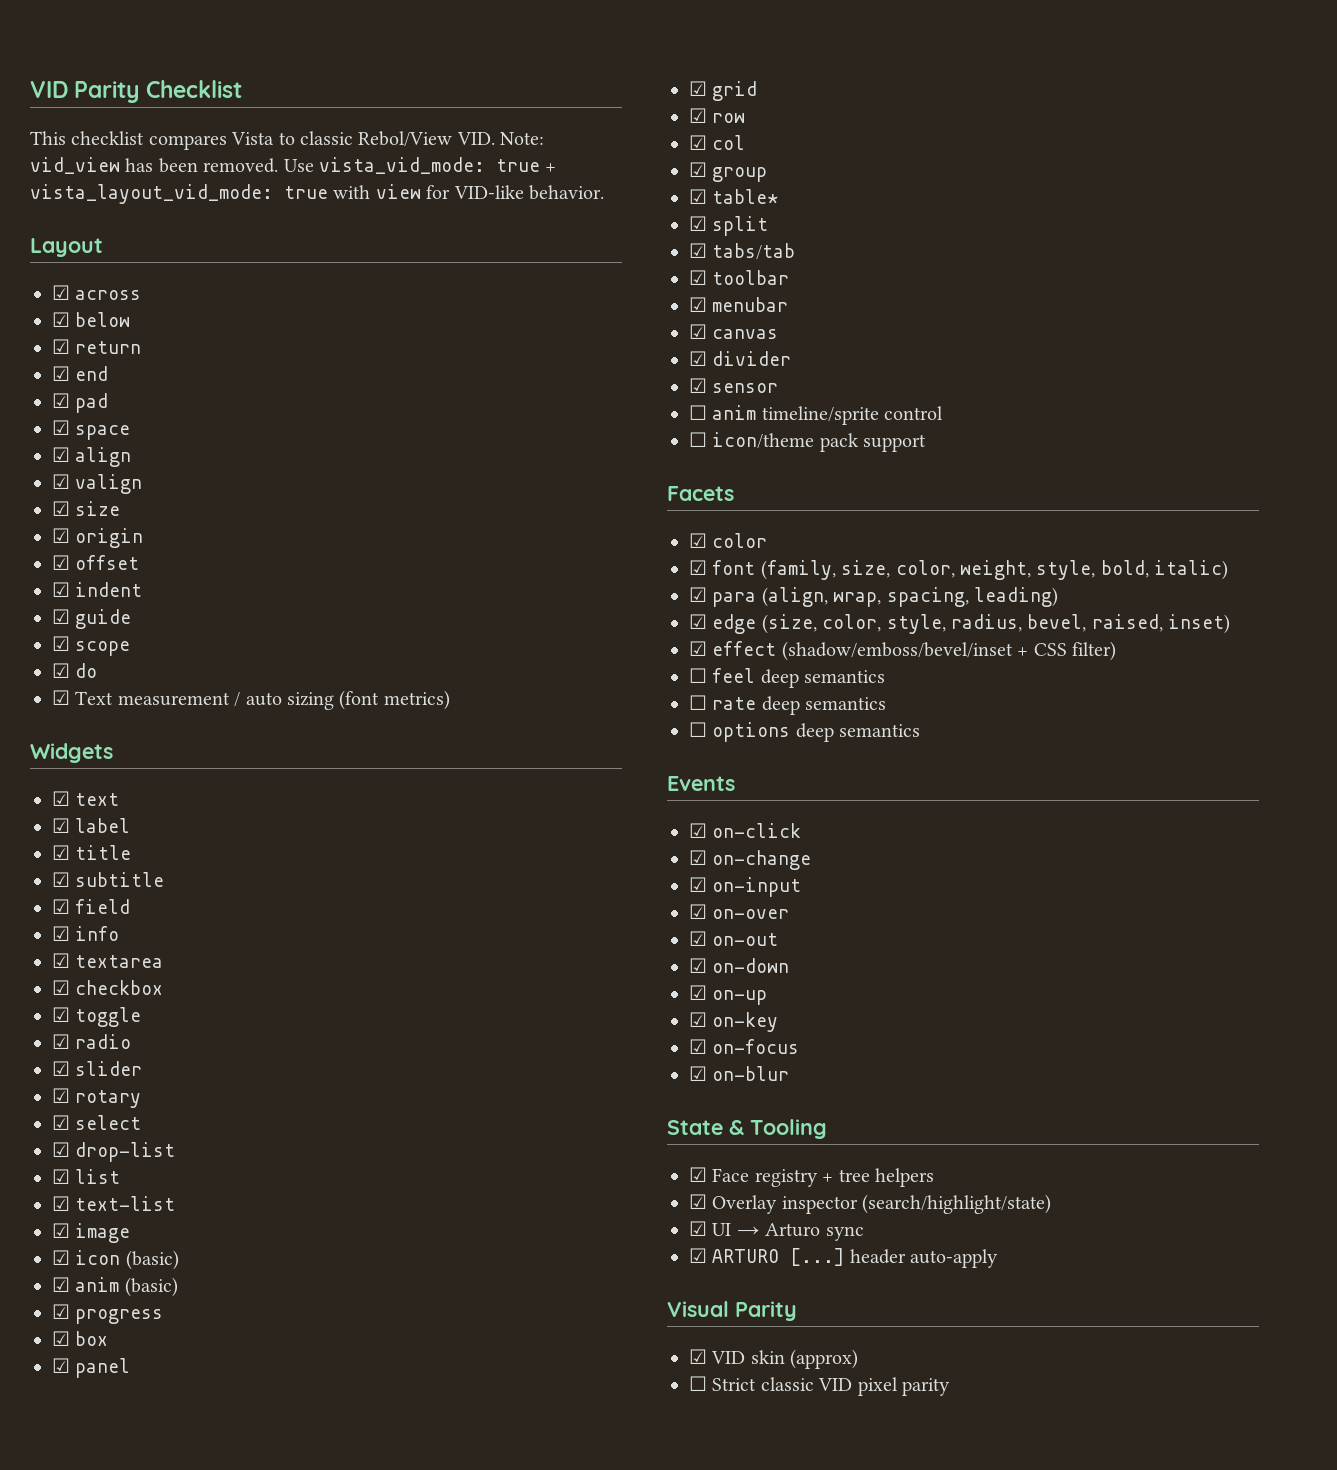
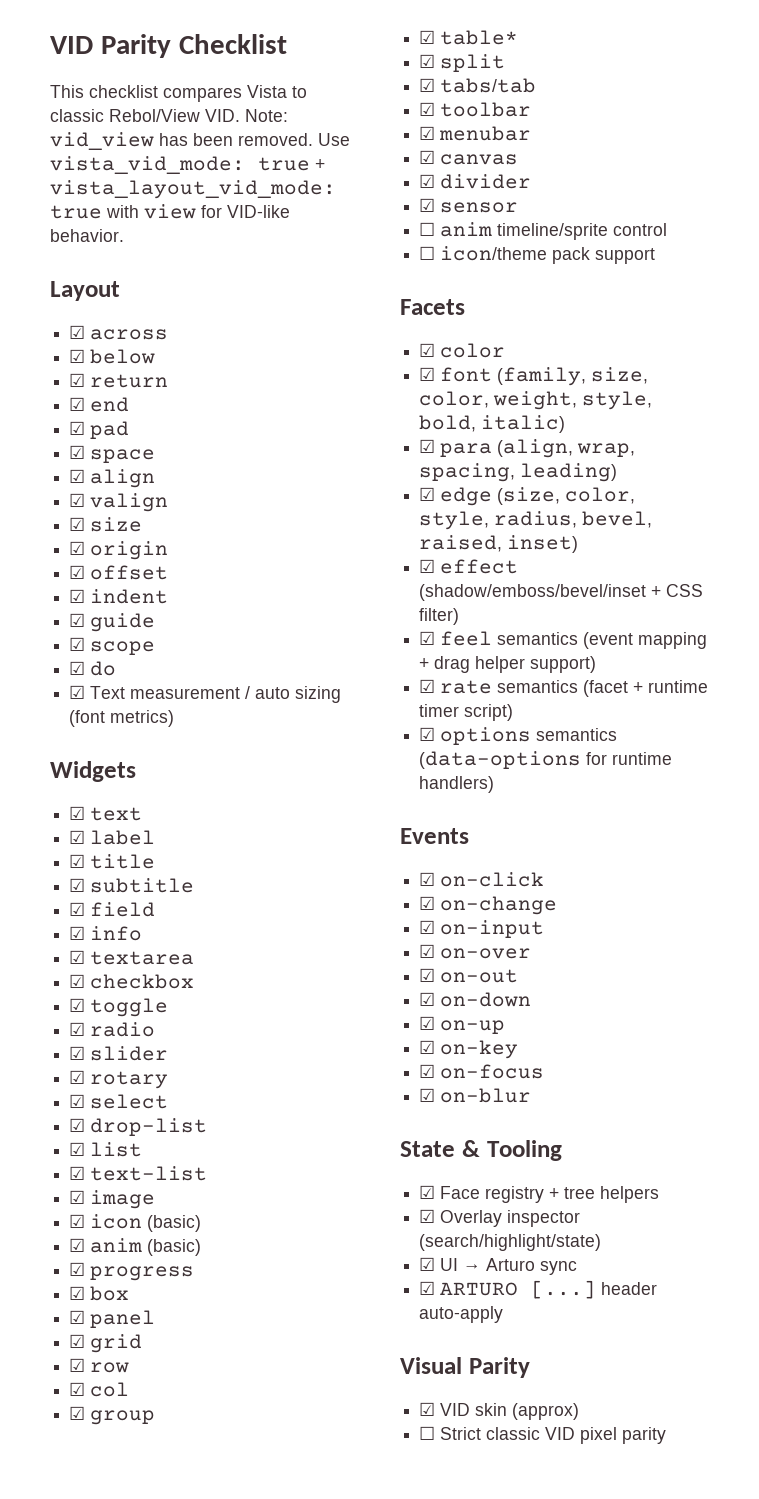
- ☐ feel deep semantics
- ☐ rate deep semantics
- ☐ options deep semantics
+ ☑ feel semantics (event mapping + drag helper support)
+ ☑ rate semantics (facet + runtime timer script)
+ ☑ options semantics (data-options for runtime handlers)

